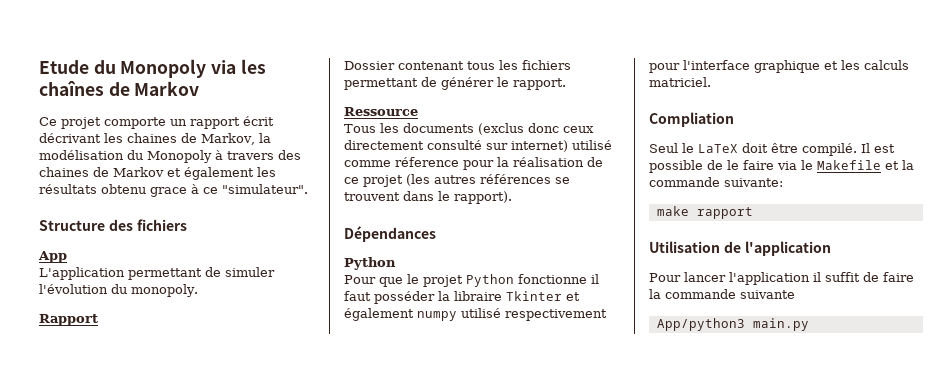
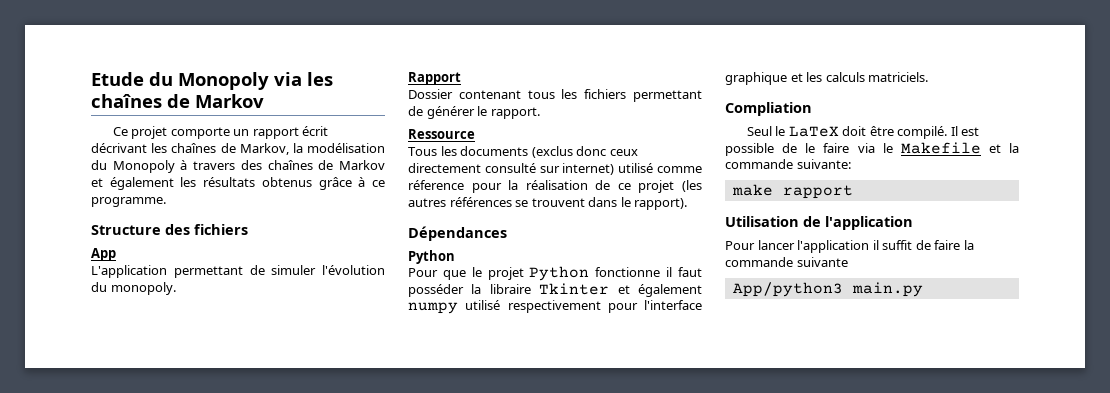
- Ce projet comporte un rapport écrit décrivant les chaines de Markov, la modélisation du Monopoly à travers des chaines de Markov et également les résultats obtenu grace à ce "simulateur".
+ Ce projet comporte un rapport écrit décrivant les chaînes de Markov, la modélisation du Monopoly à travers des chaînes de Markov et également les résultats obtenus grâce à ce programme.
- Pour que le projet Python fonctionne il faut posséder la libraire Tkinter et également numpy utilisé respectivement pour l'interface graphique et les calculs matriciel.
+ Pour que le projet Python fonctionne il faut posséder la libraire Tkinter et également numpy utilisé respectivement pour l'interface graphique et les calculs matriciels.

